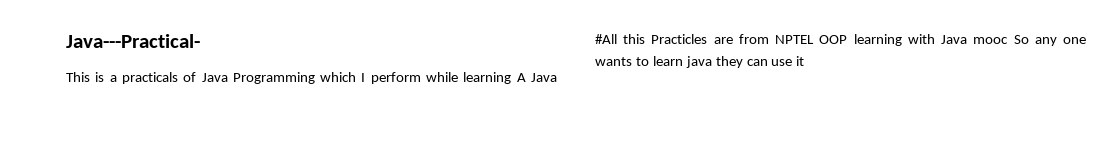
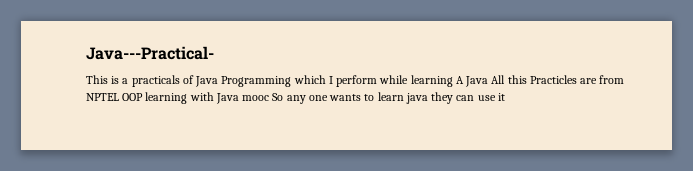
- This is a practicals of Java Programming which I perform while learning A Java #All this Practicles are from NPTEL OOP learning with Java mooc So any one wants to learn java they can use it
+ This is a practicals of Java Programming which I perform while learning A Java All this Practicles are from NPTEL OOP learning with Java mooc So any one wants to learn java they can use it

